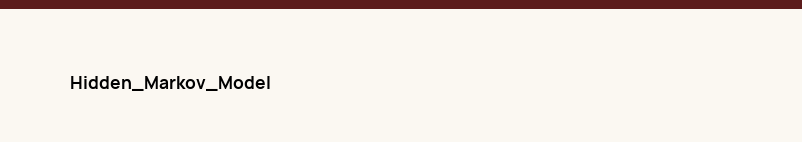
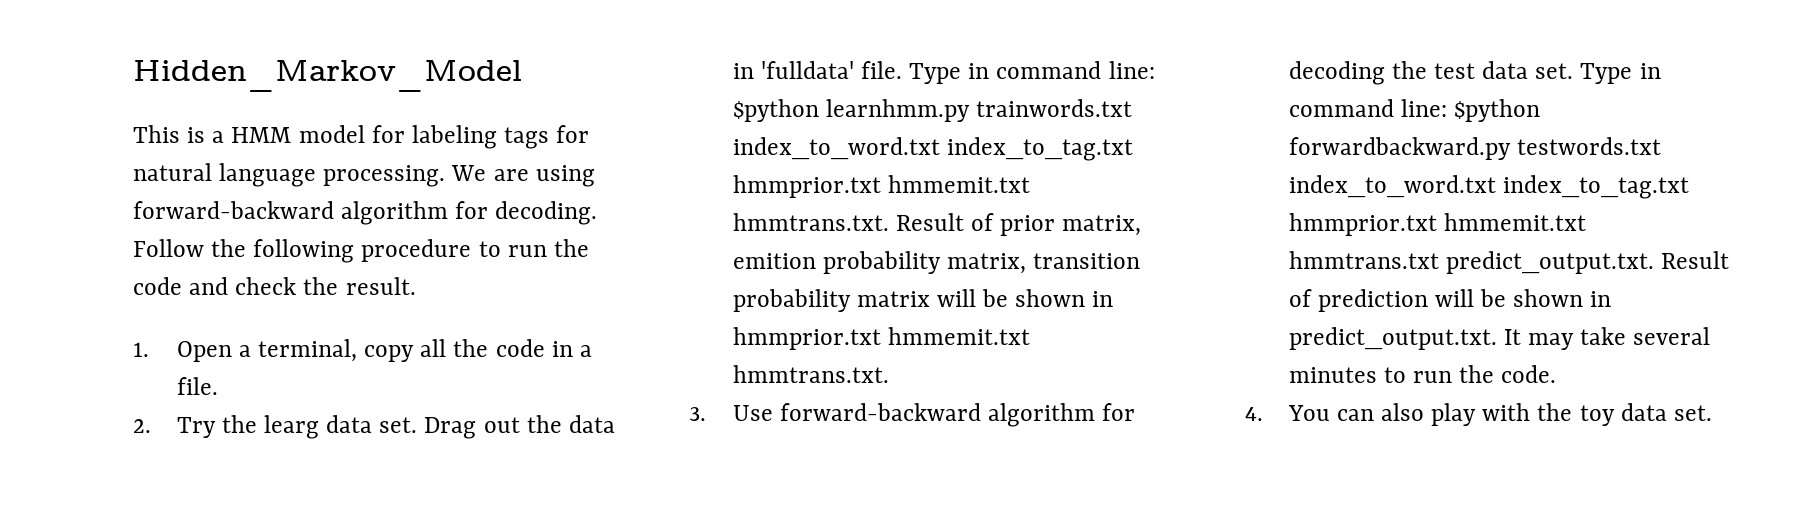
+ This is a HMM model for labeling tags for natural language processing. We are using forward-backward algorithm for decoding. Follow the following procedure to run the code and check the result.
+ 1. Open a terminal, copy all the code in a file.
+ 2. Try the learg data set. Drag out the data in 'fulldata' file. Type in command line: $python learnhmm.py trainwords.txt index_to_word.txt index_to_tag.txt hmmprior.txt hmmemit.txt hmmtrans.txt. Result of prior matrix, emition probability matrix, transition probability matrix will be shown in hmmprior.txt hmmemit.txt hmmtrans.txt.
+ 3. Use forward-backward algorithm for decoding the test data set. Type in command line: $python forwardbackward.py testwords.txt index_to_word.txt index_to_tag.txt hmmprior.txt hmmemit.txt hmmtrans.txt predict_output.txt. Result of prediction will be shown in predict_output.txt. It may take several minutes to run the code.
+ 4. You can also play with the toy data set.

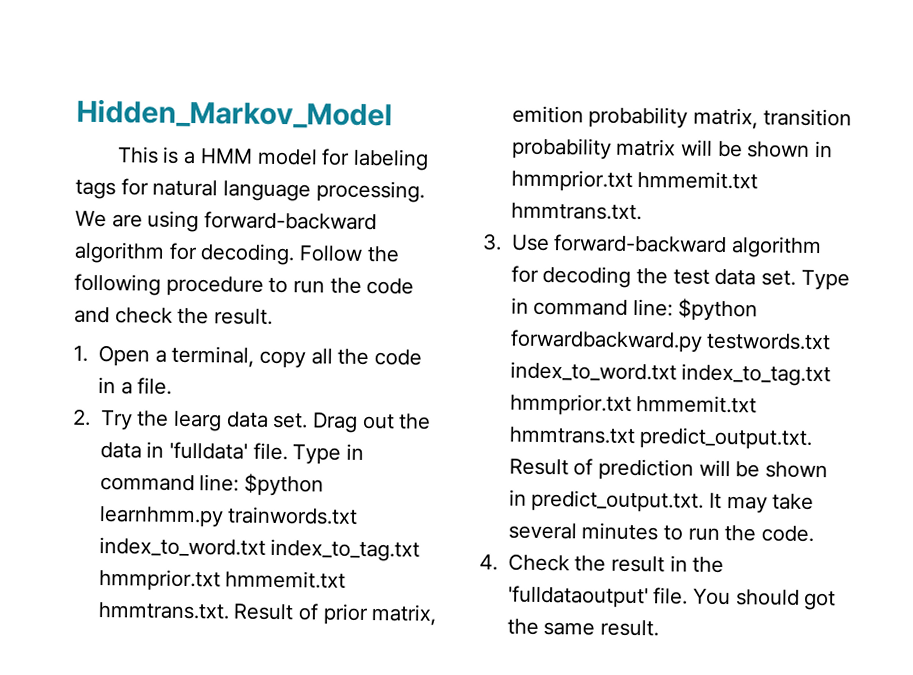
- 4. You can also play with the toy data set.
+ 4. Check the result in the 'fulldataoutput' file. You should got the same result.

